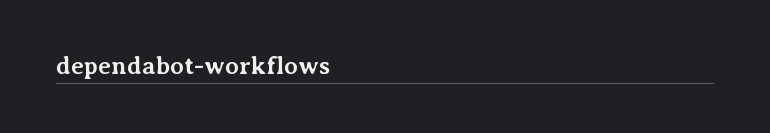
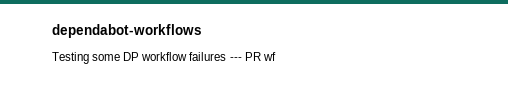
+ Testing some DP workflow failures --- PR wf

